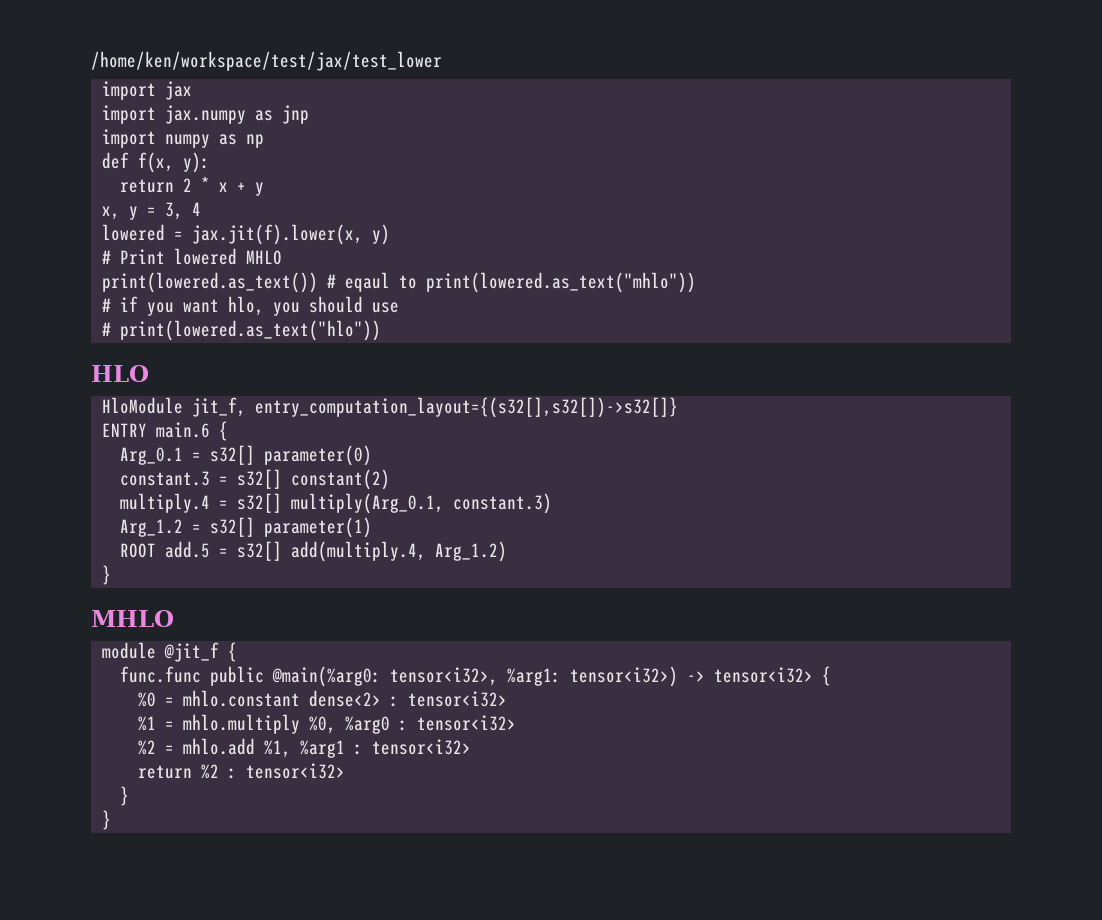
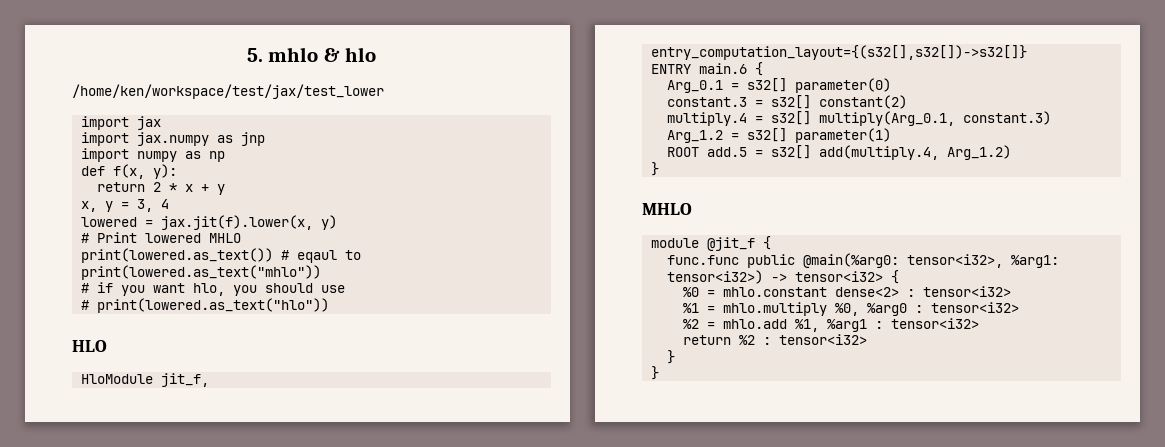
+ 5. mhlo & hlo

